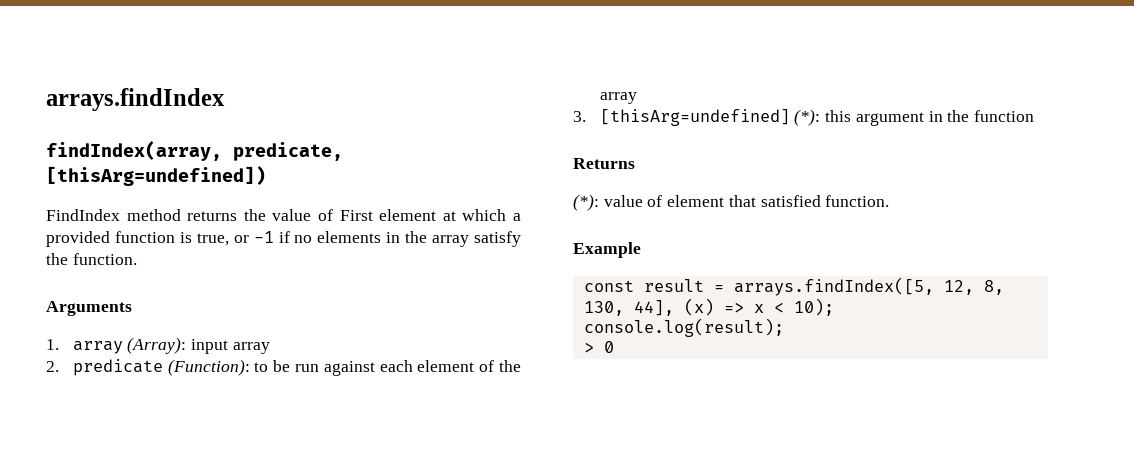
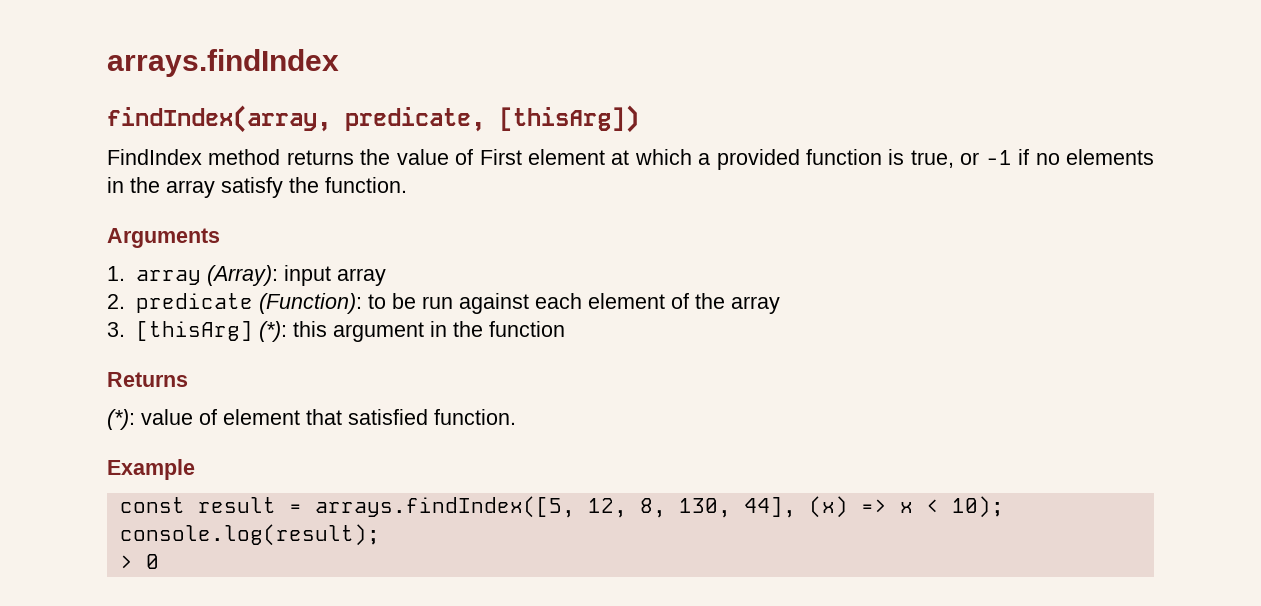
- findIndex(array, predicate, [thisArg=undefined])
+ findIndex(array, predicate, [thisArg])
- 3. [thisArg=undefined] (*): this argument in the function
+ 3. [thisArg] (*): this argument in the function

